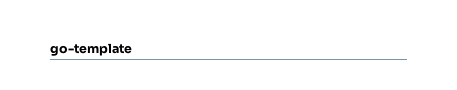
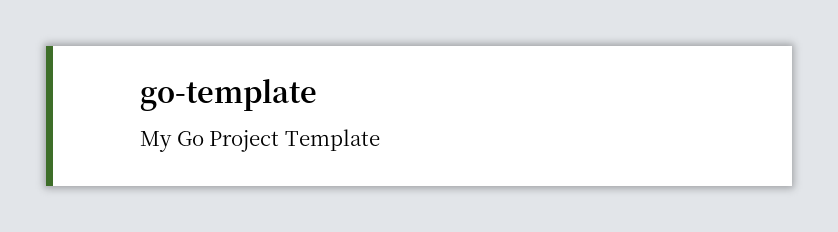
+ My Go Project Template

